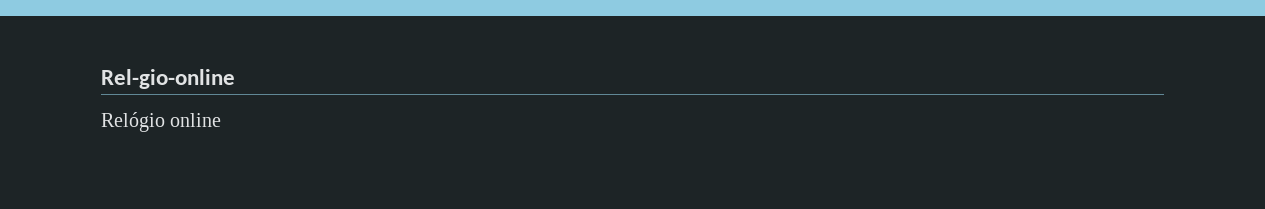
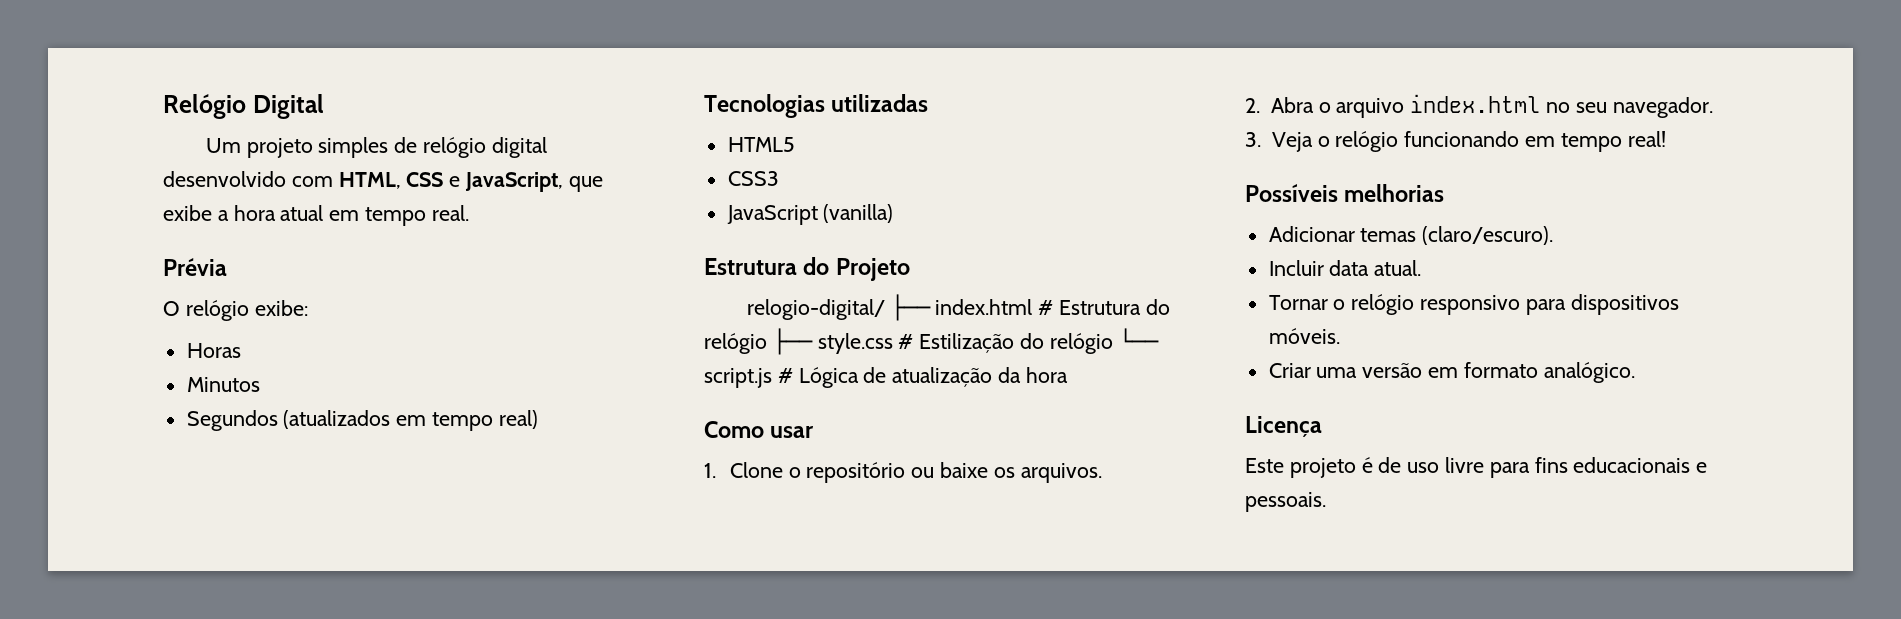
- Rel-gio-online
- Relógio online
+ Relógio Digital
+ Um projeto simples de relógio digital desenvolvido com HTML, CSS e JavaScript, que exibe a hora atual em tempo real.
+ Prévia
+ O relógio exibe:
+ Horas
+ Minutos
+ Segundos (atualizados em tempo real)
+ Tecnologias utilizadas
+ HTML5
+ CSS3
+ JavaScript (vanilla)
+ Estrutura do Projeto
+ relogio-digital/ ├── index.html # Estrutura do relógio ├── style.css # Estilização do relógio └── script.js # Lógica de atualização da hora
+ Como usar
+ 1. Clone o repositório ou baixe os arquivos.
+ 2. Abra o arquivo index.html no seu navegador.
+ 3. Veja o relógio funcionando em tempo real!
+ Possíveis melhorias
+ Adicionar temas (claro/escuro).
+ Incluir data atual.
+ Tornar o relógio responsivo para dispositivos móveis.
+ Criar uma versão em formato analógico.
+ Licença
+ Este projeto é de uso livre para fins educacionais e pessoais.

